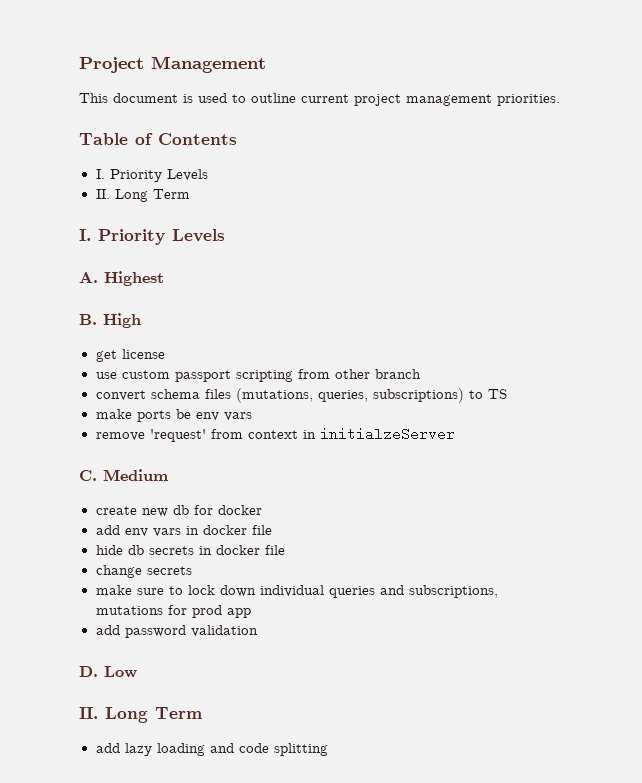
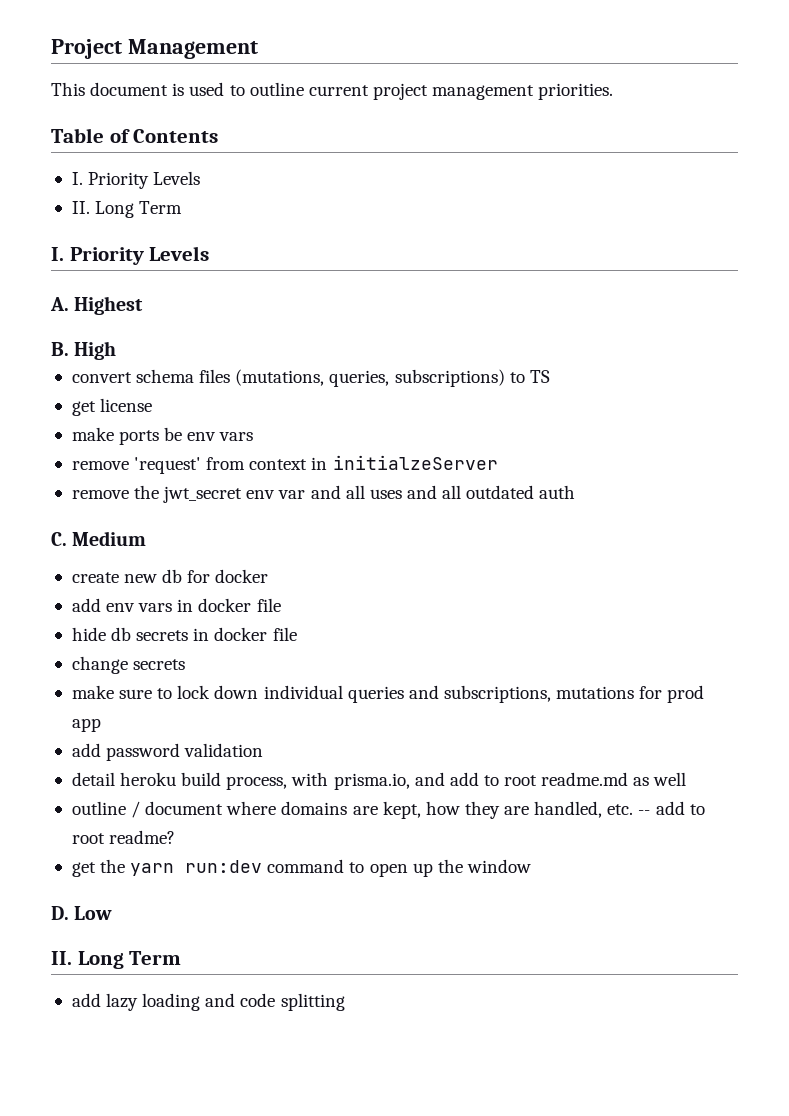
- get license
- use custom passport scripting from other branch
+ get license
+ remove the jwt_secret env var and all uses and all outdated auth
+ detail heroku build process, with prisma.io, and add to root readme.md as well
+ outline / document where domains are kept, how they are handled, etc. -- add to root readme?
+ get the yarn run:dev command to open up the window

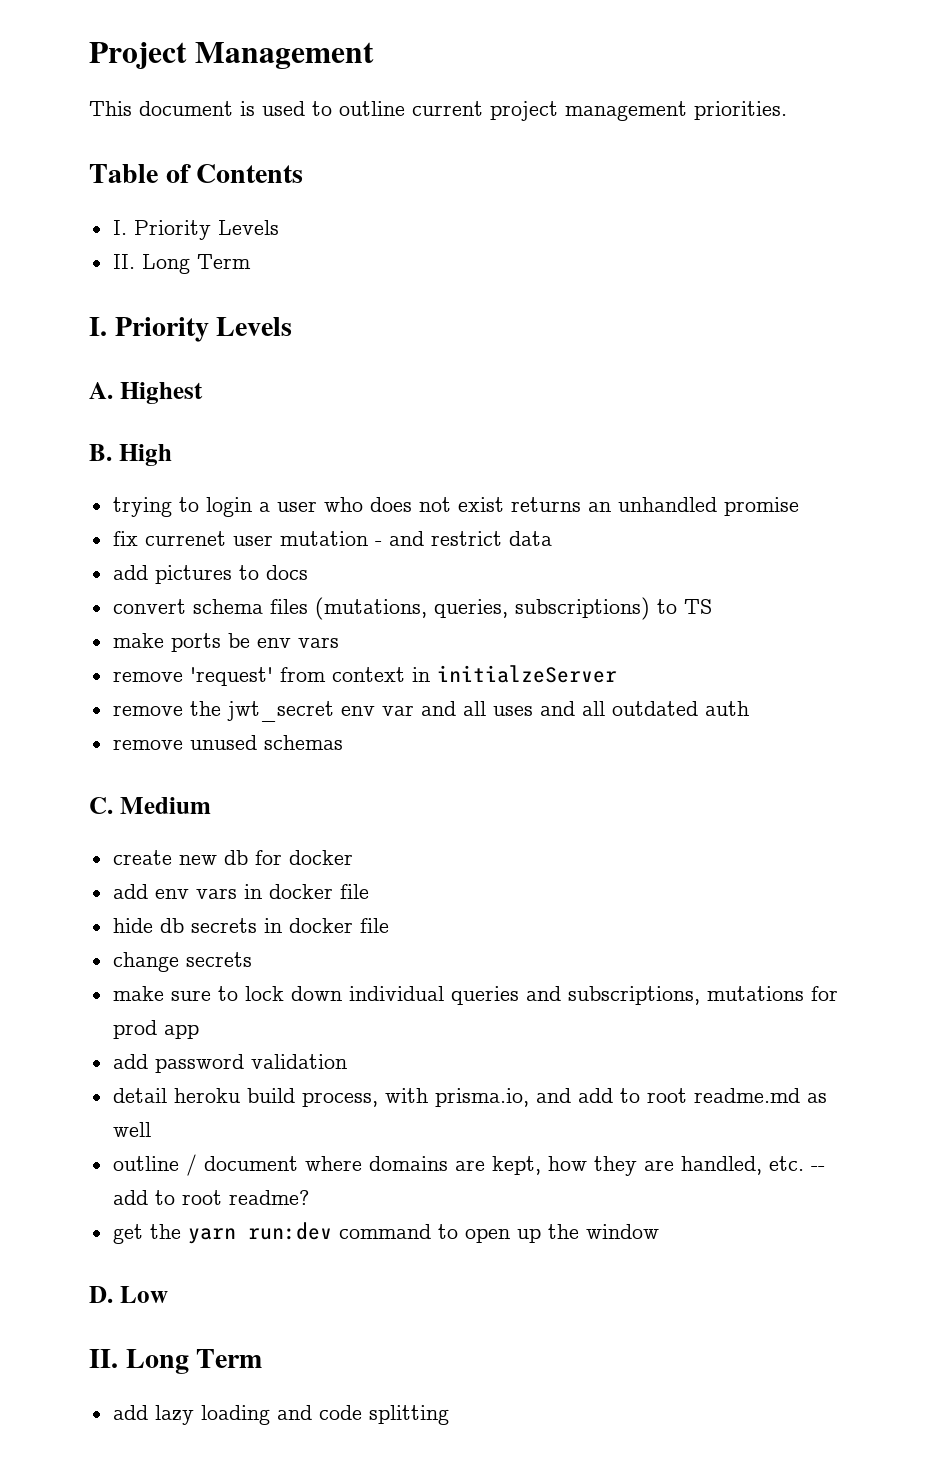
+ trying to login a user who does not exist returns an unhandled promise
+ fix currenet user mutation - and restrict data
+ add pictures to docs
- get license
+ remove unused schemas

